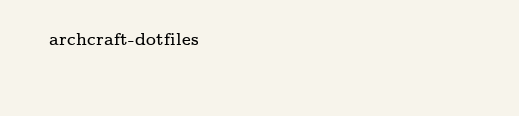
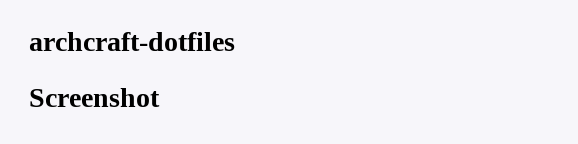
+ Screenshot

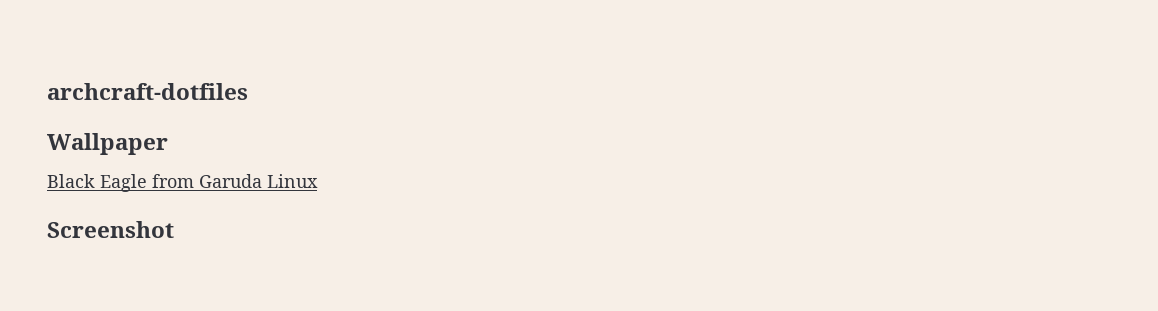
+ Wallpaper
+ Black Eagle from Garuda Linux

